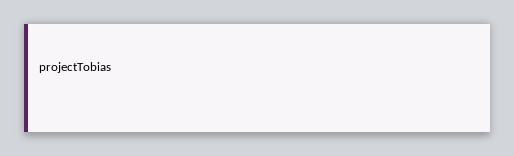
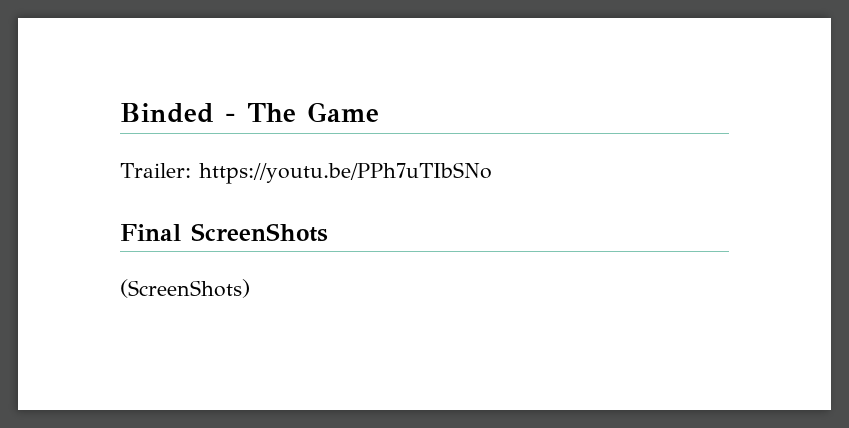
- projectTobias
+ Binded - The Game
+ Trailer: https://youtu.be/PPh7uTIbSNo
+ Final ScreenShots
+ (ScreenShots)

